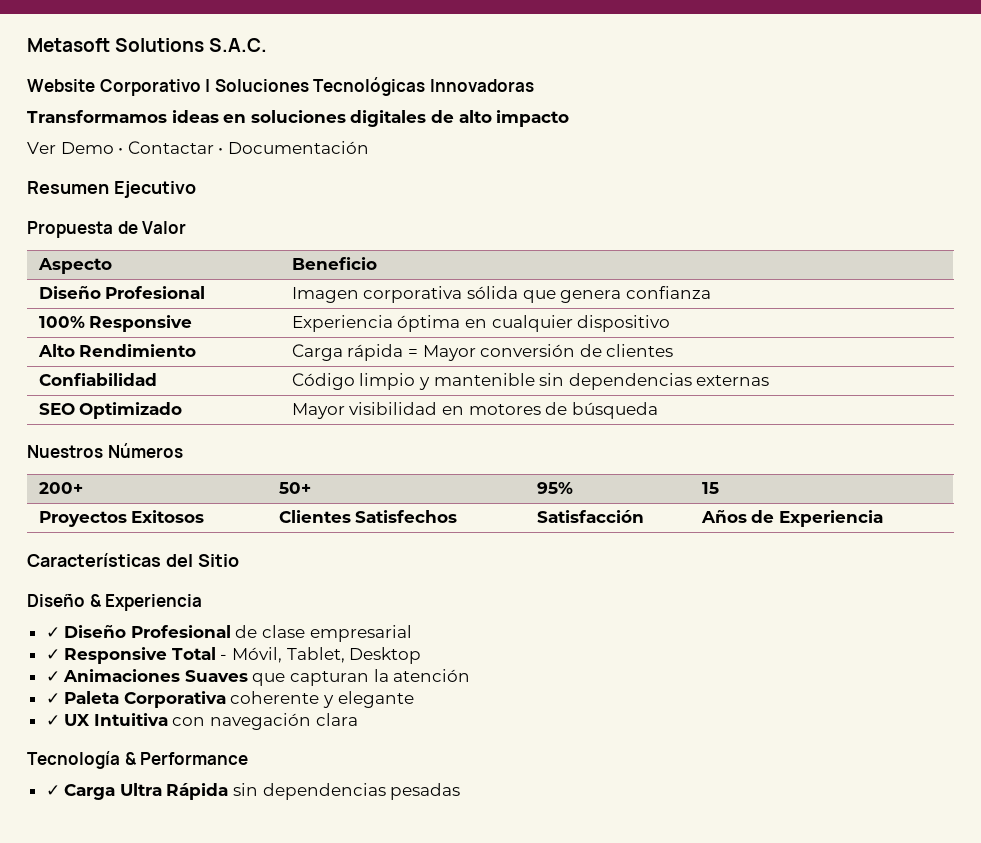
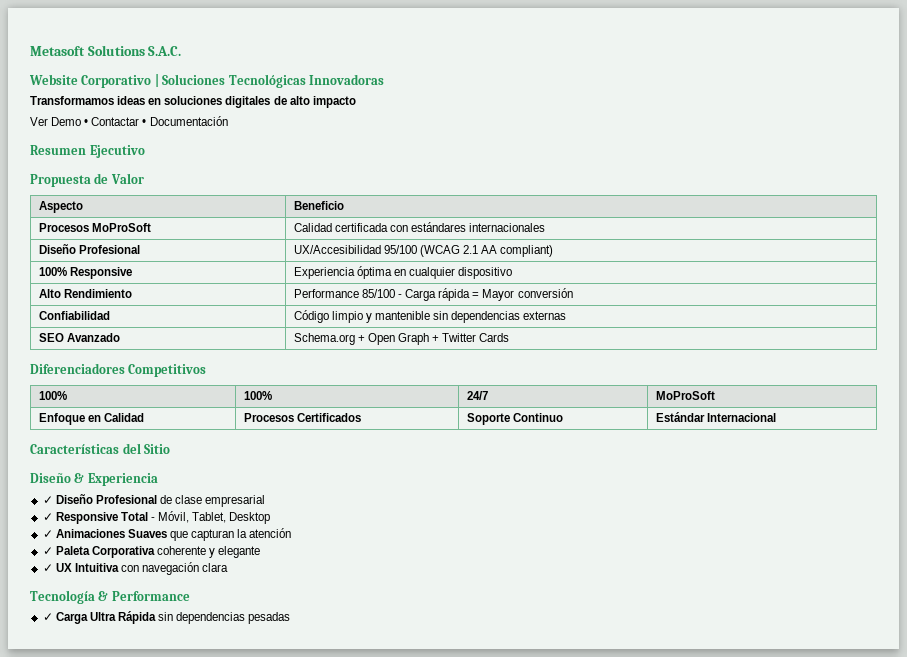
- Diseño Profesional | Imagen corporativa sólida que genera confianza
+ Procesos MoProSoft | Calidad certificada con estándares internacionales
+ Diseño Profesional | UX/Accesibilidad 95/100 (WCAG 2.1 AA compliant)
- Alto Rendimiento | Carga rápida = Mayor conversión de clientes
+ Alto Rendimiento | Performance 85/100 - Carga rápida = Mayor conversión
- SEO Optimizado | Mayor visibilidad en motores de búsqueda
- Nuestros Números
- 200+ | 50+ | 95% | 15
- Proyectos Exitosos | Clientes Satisfechos | Satisfacción | Años de Experiencia
+ SEO Avanzado | Schema.org + Open Graph + Twitter Cards
+ Diferenciadores Competitivos
+ 100% | 100% | 24/7 | MoProSoft
+ Enfoque en Calidad | Procesos Certificados | Soporte Continuo | Estándar Internacional

